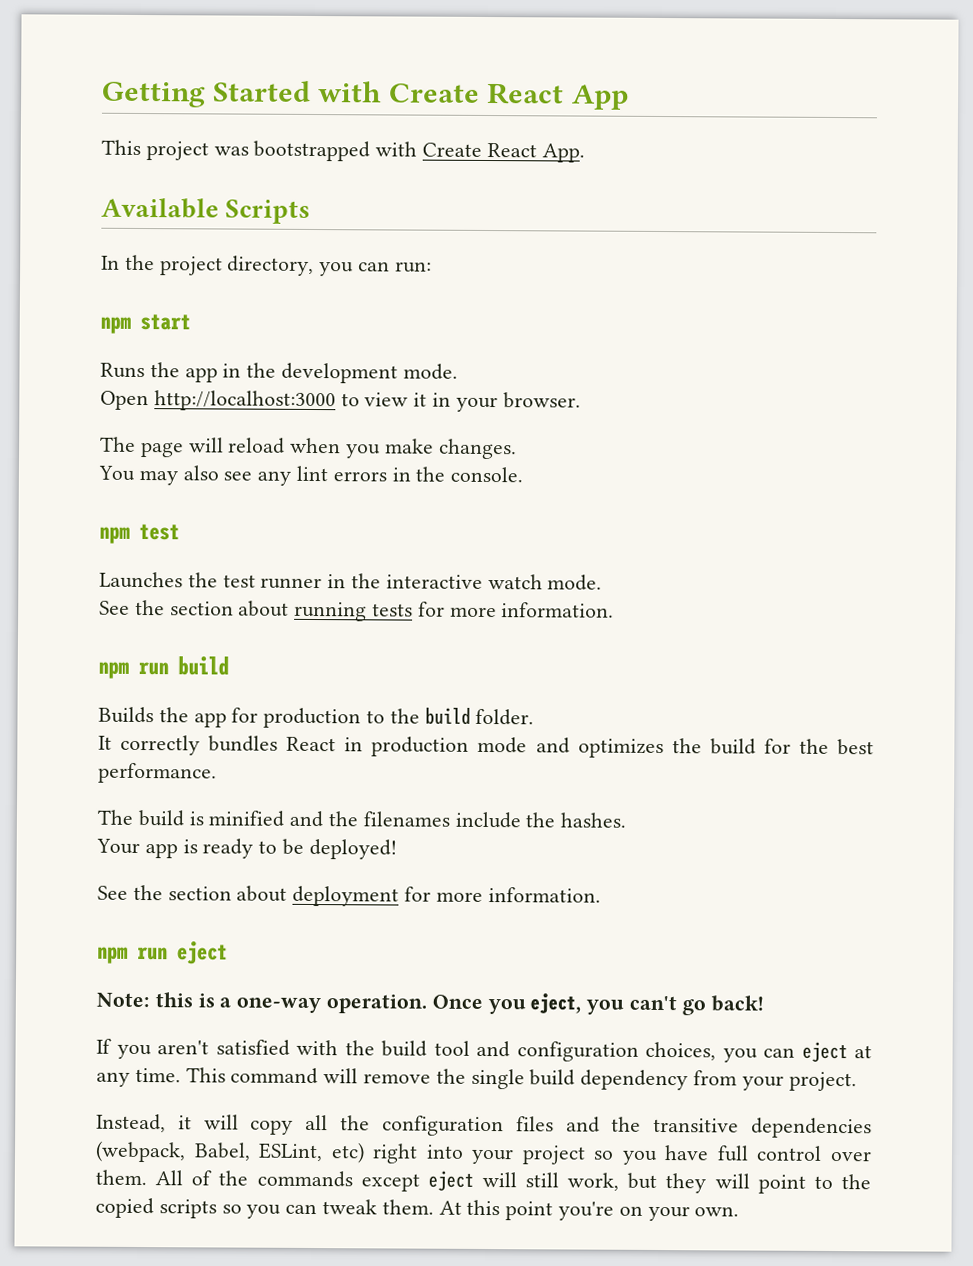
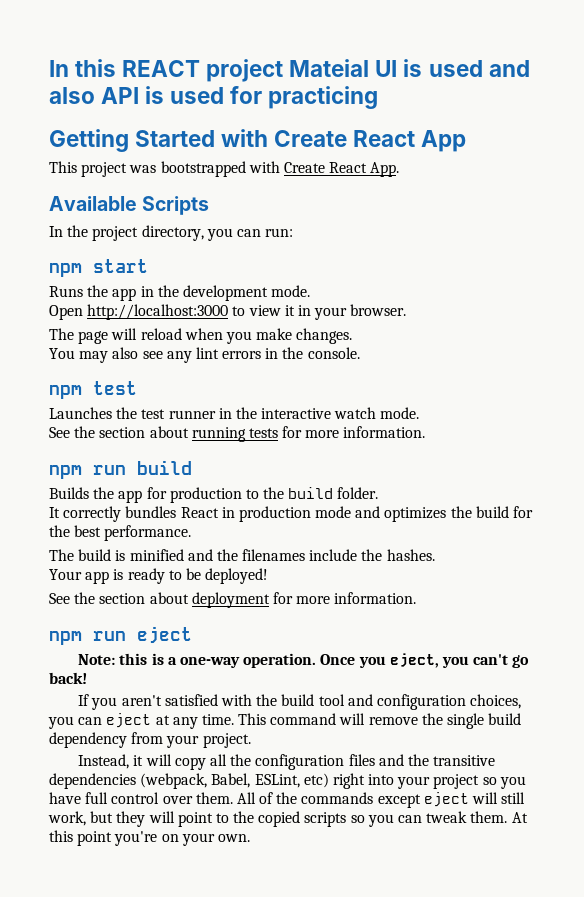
+ In this REACT project Mateial UI is used and also API is used for practicing

